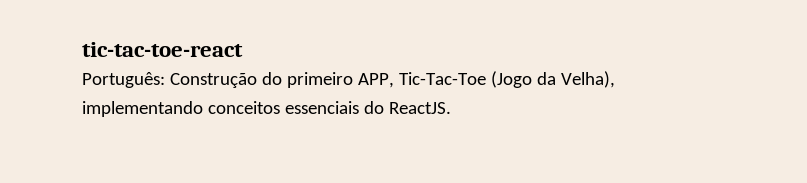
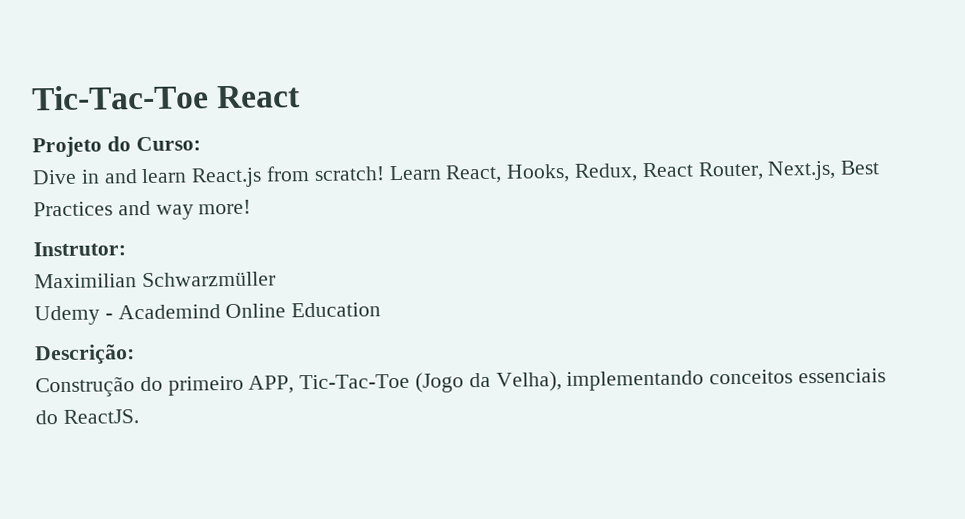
- tic-tac-toe-react
- Português: Construção do primeiro APP, Tic-Tac-Toe (Jogo da Velha), implementando conceitos essenciais do ReactJS.
+ Tic-Tac-Toe React
+ Projeto do Curso:
+ Dive in and learn React.js from scratch! Learn React, Hooks, Redux, React Router, Next.js, Best Practices and way more!
+ Instrutor:
+ Maximilian Schwarzmüller
+ Udemy - Academind Online Education
+ Descrição:
+ Construção do primeiro APP, Tic-Tac-Toe (Jogo da Velha), implementando conceitos essenciais do ReactJS.

